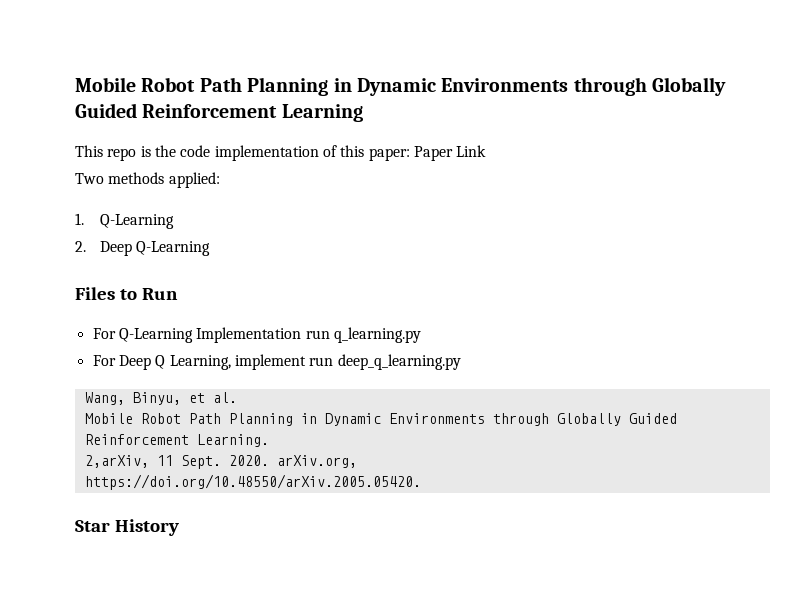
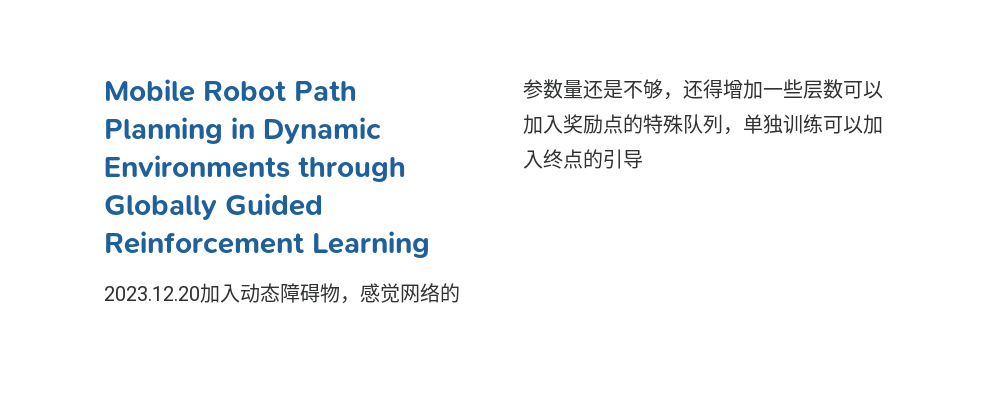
- This repo is the code implementation of this paper: Paper Link
- Two methods applied:
- 1. Q-Learning
- 2. Deep Q-Learning
- Files to Run
- For Q-Learning Implementation run q_learning.py
- For Deep Q Learning, implement run deep_q_learning.py
- Wang, Binyu, et al.
- Mobile Robot Path Planning in Dynamic Environments through Globally Guided Reinforcement Learning.
- 2,arXiv, 11 Sept. 2020. arXiv.org,
- https://doi.org/10.48550/arXiv.2005.05420.
- Star History
+ 2023.12.20加入动态障碍物，感觉网络的参数量还是不够，还得增加一些层数可以加入奖励点的特殊队列，单独训练可以加入终点的引导

